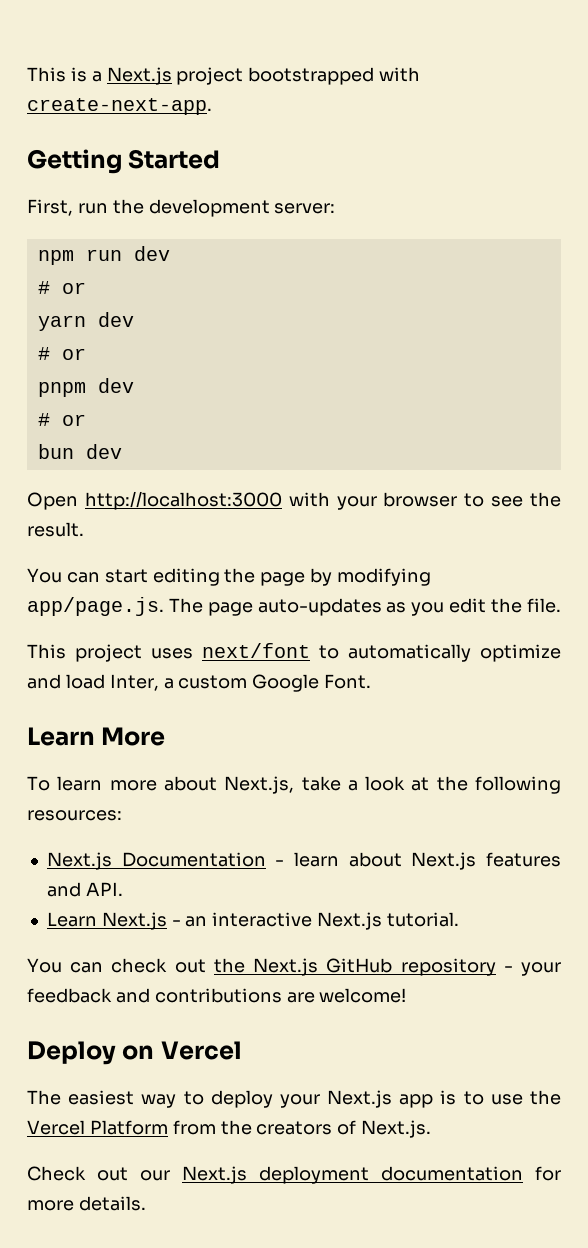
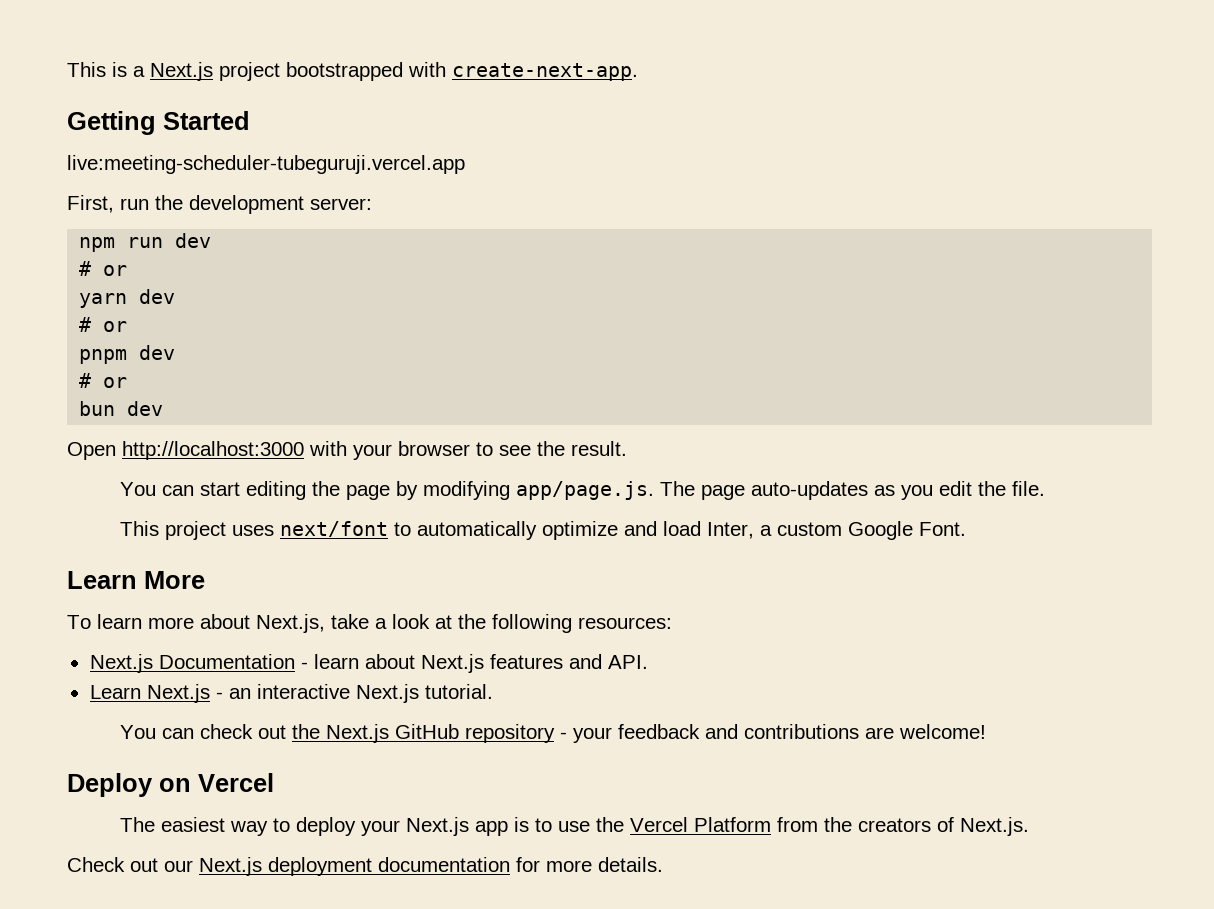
+ live:meeting-scheduler-tubeguruji.vercel.app

